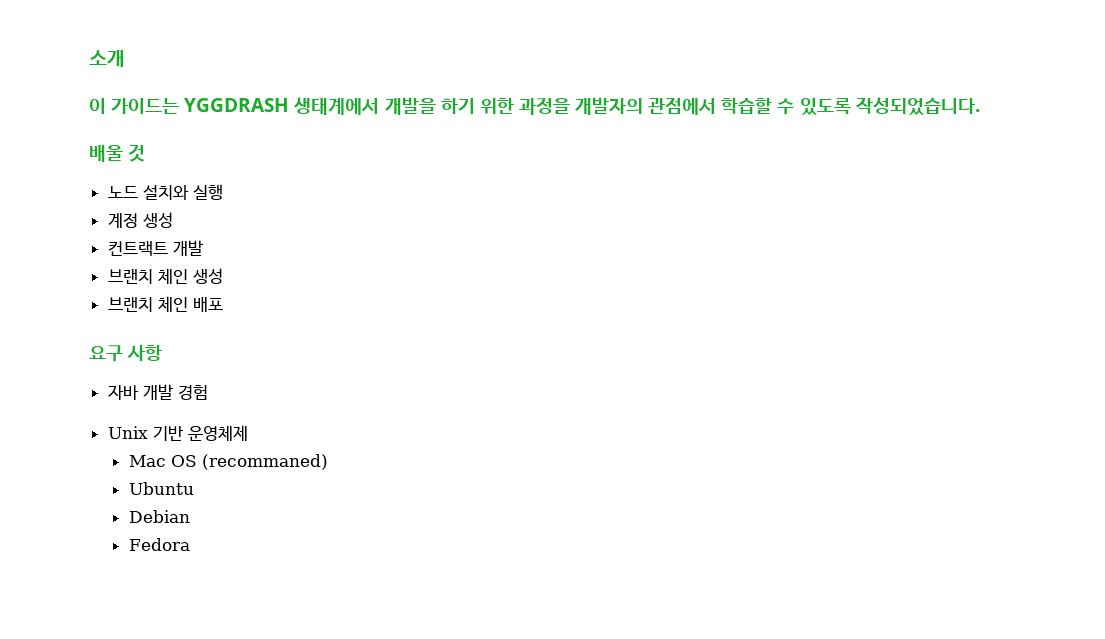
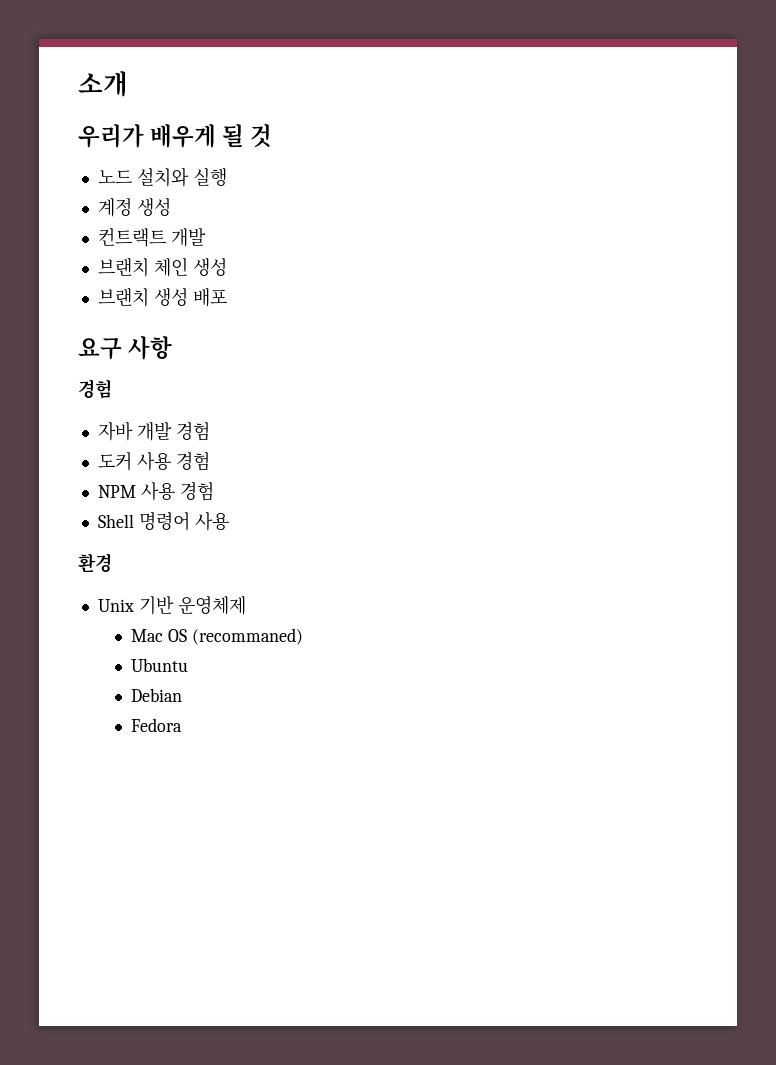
- 이 가이드는 YGGDRASH 생태계에서 개발을 하기 위한 과정을 개발자의 관점에서 학습할 수 있도록 작성되었습니다.
- 배울 것
+ 우리가 배우게 될 것
- 브랜치 체인 배포
+ 브랜치 생성 배포
  요구 사항
+ 경험
+ 도커 사용 경험
+ NPM 사용 경험
+ Shell 명령어 사용
+ 환경

